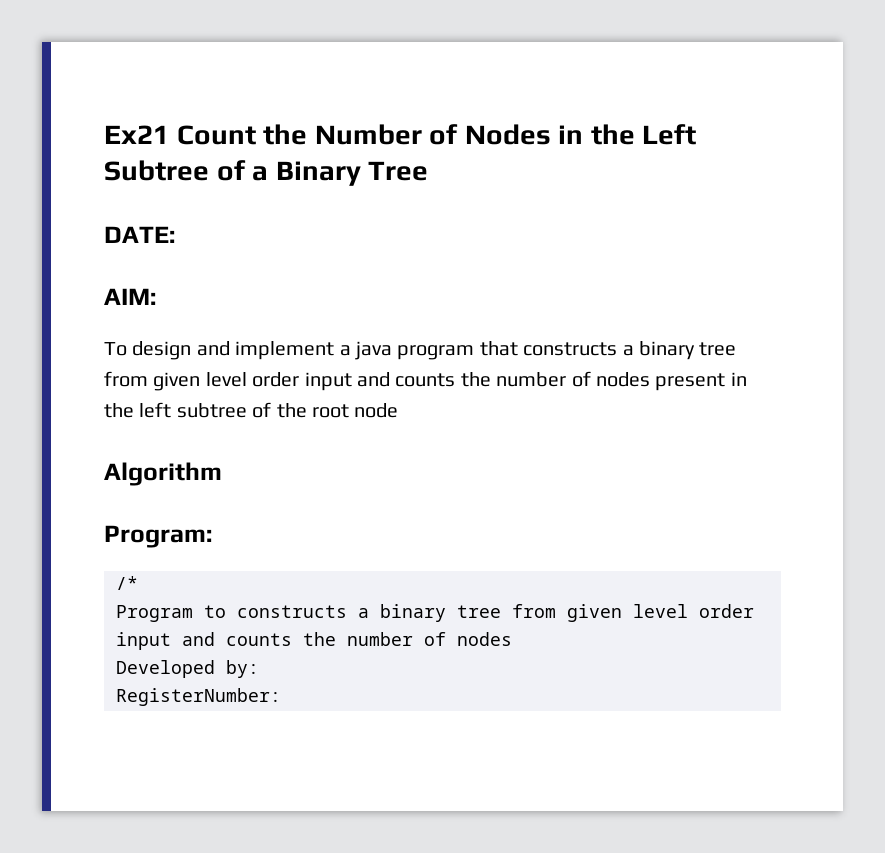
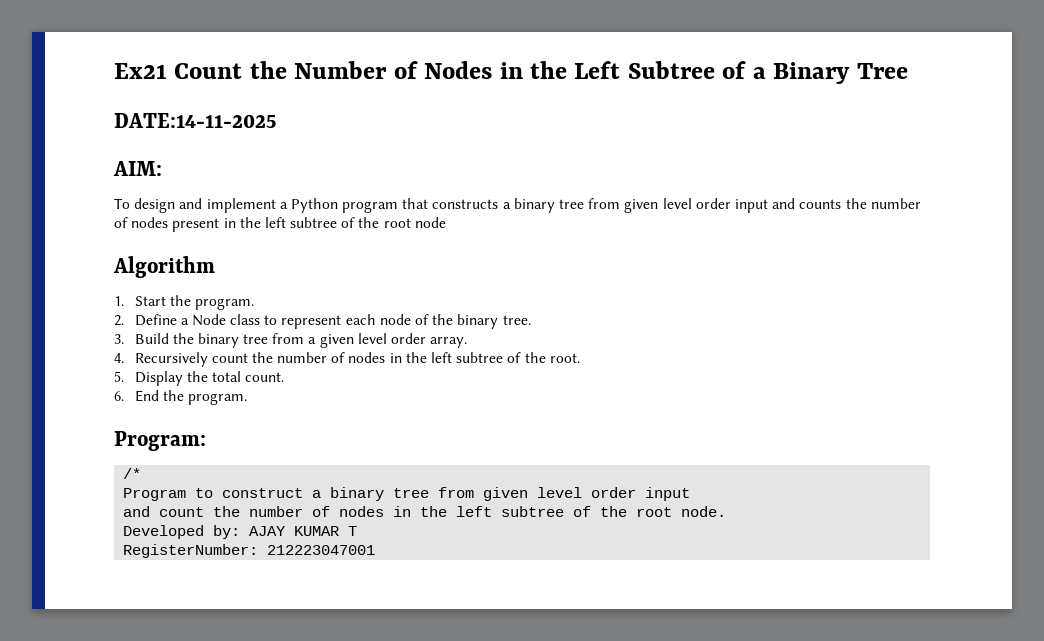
- DATE:
+ DATE:14-11-2025
- To design and implement a java program that constructs a binary tree from given level order input and counts the number of nodes present in the left subtree of the root node
+ To design and implement a Python program that constructs a binary tree from given level order input and counts the number of nodes present in the left subtree of the root node
+ 1. Start the program.
+ 2. Define a Node class to represent each node of the binary tree.
+ 3. Build the binary tree from a given level order array.
+ 4. Recursively count the number of nodes in the left subtree of the root.
+ 5. Display the total count.
+ 6. End the program.
- Program to constructs a binary tree from given level order input and counts the number of nodes
+ Program to construct a binary tree from given level order input
+ and count the number of nodes in the left subtree of the root node.
- Developed by:
+ Developed by: AJAY KUMAR T
- RegisterNumber:
+ RegisterNumber: 212223047001

